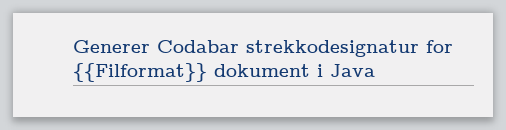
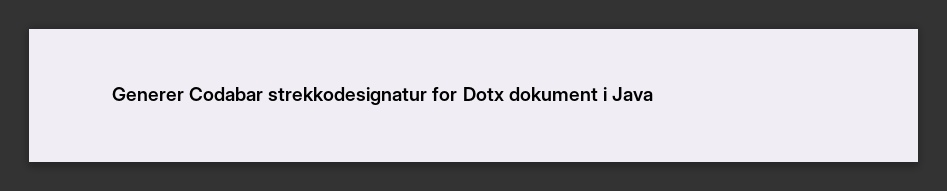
- Generer Codabar strekkodesignatur for {{Filformat}} dokument i Java
+ Generer Codabar strekkodesignatur for Dotx dokument i Java

